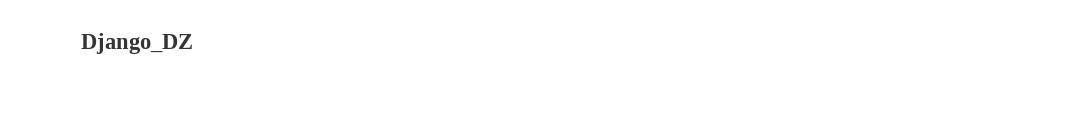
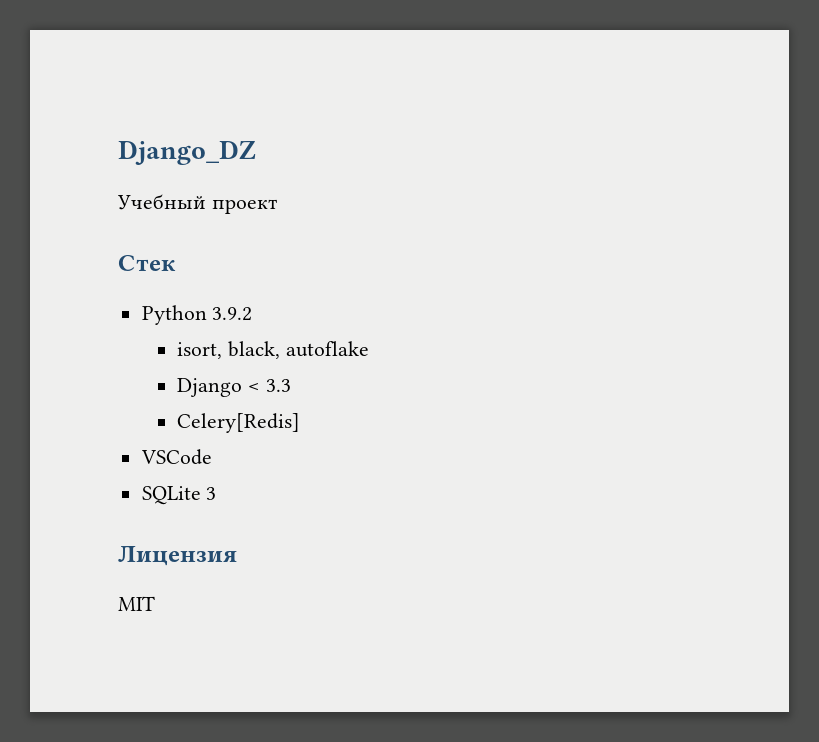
+ Учебный проект
+ Стек
+ Python 3.9.2
+ isort, black, autoflake
+ Django < 3.3
+ Celery[Redis]
+ VSCode
+ SQLite 3
+ Лицензия
+ MIT

